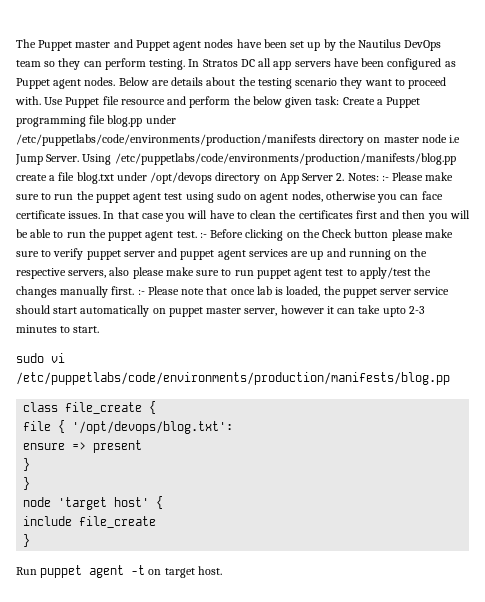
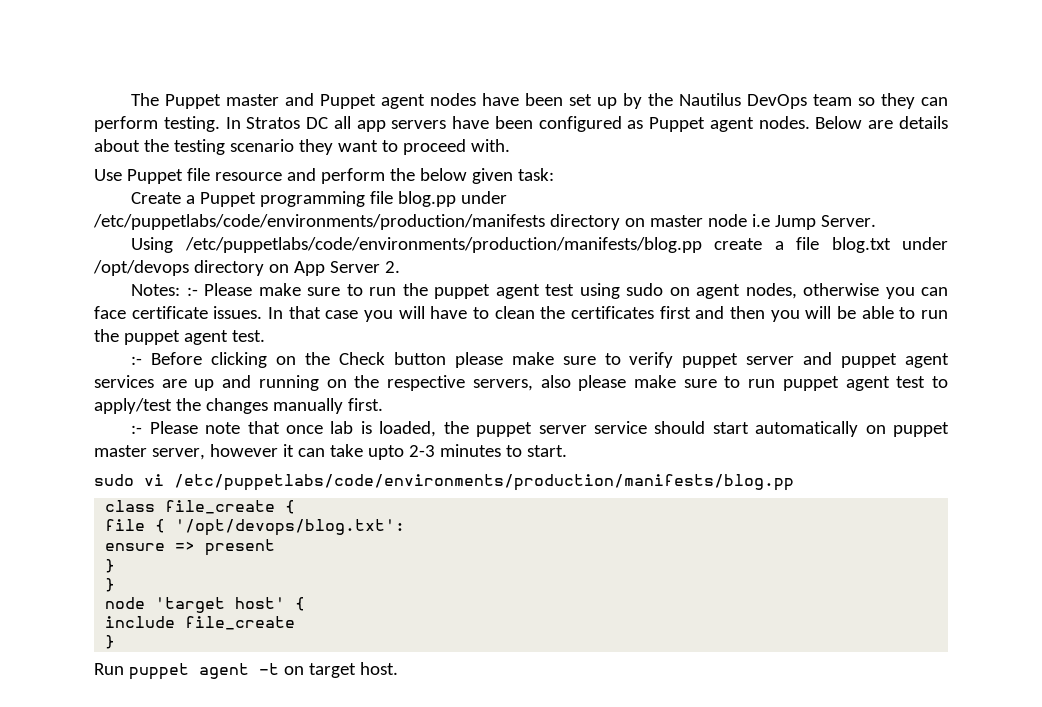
- Below are details about the testing scenario they want to proceed with. Use Puppet file resource and perform the below given task: Create a Puppet programming file blog.pp under /etc/puppetlabs/code/environments/production/manifests directory on master node i.e Jump Server. Using /etc/puppetlabs/code/environments/production/manifests/blog.pp create a file blog.txt under /opt/devops directory on App Server 2. Notes:
+ Below are details about the testing scenario they want to proceed with.
+ Use Puppet file resource and perform the below given task:
+ Create a Puppet programming file blog.pp under /etc/puppetlabs/code/environments/production/manifests directory on master node i.e Jump Server.
+ Using /etc/puppetlabs/code/environments/production/manifests/blog.pp create a file blog.txt under /opt/devops directory on App Server 2.
+ Notes:
- In that case you will have to clean the certificates first and then you will be able to run the puppet agent test. :- Before clicking on the Check button please make sure to verify puppet server and puppet agent services are up and running on the respective servers, also please make sure to run puppet agent test to apply/test the changes manually first. :- Please note that once lab is loaded, the puppet server service should start automatically on puppet master server, however it can take upto 2-3 minutes to start.
+ In that case you will have to clean the certificates first and then you will be able to run the puppet agent test.
+ :- Before clicking on the Check button please make sure to verify puppet server and puppet agent services are up and running on the respective servers, also please make sure to run puppet agent test to apply/test the changes manually first.
+ :- Please note that once lab is loaded, the puppet server service should start automatically on puppet master server, however it can take upto 2-3 minutes to start.

